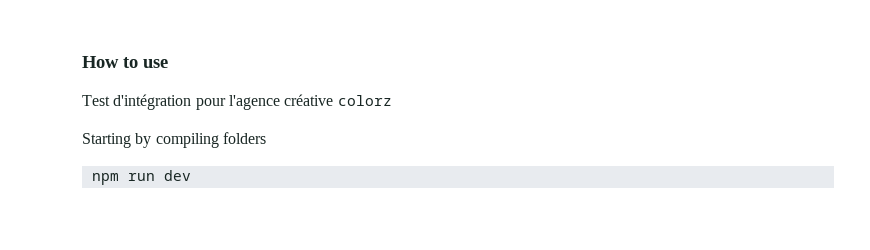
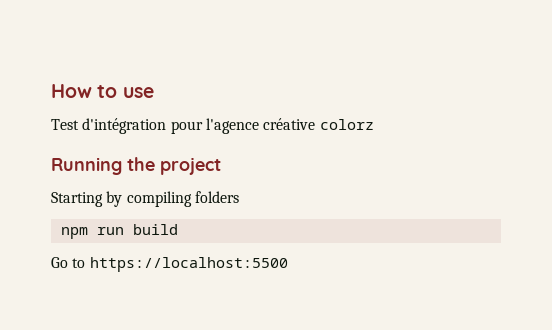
+ Running the project
- npm run dev
+ npm run build
+ Go to https://localhost:5500

